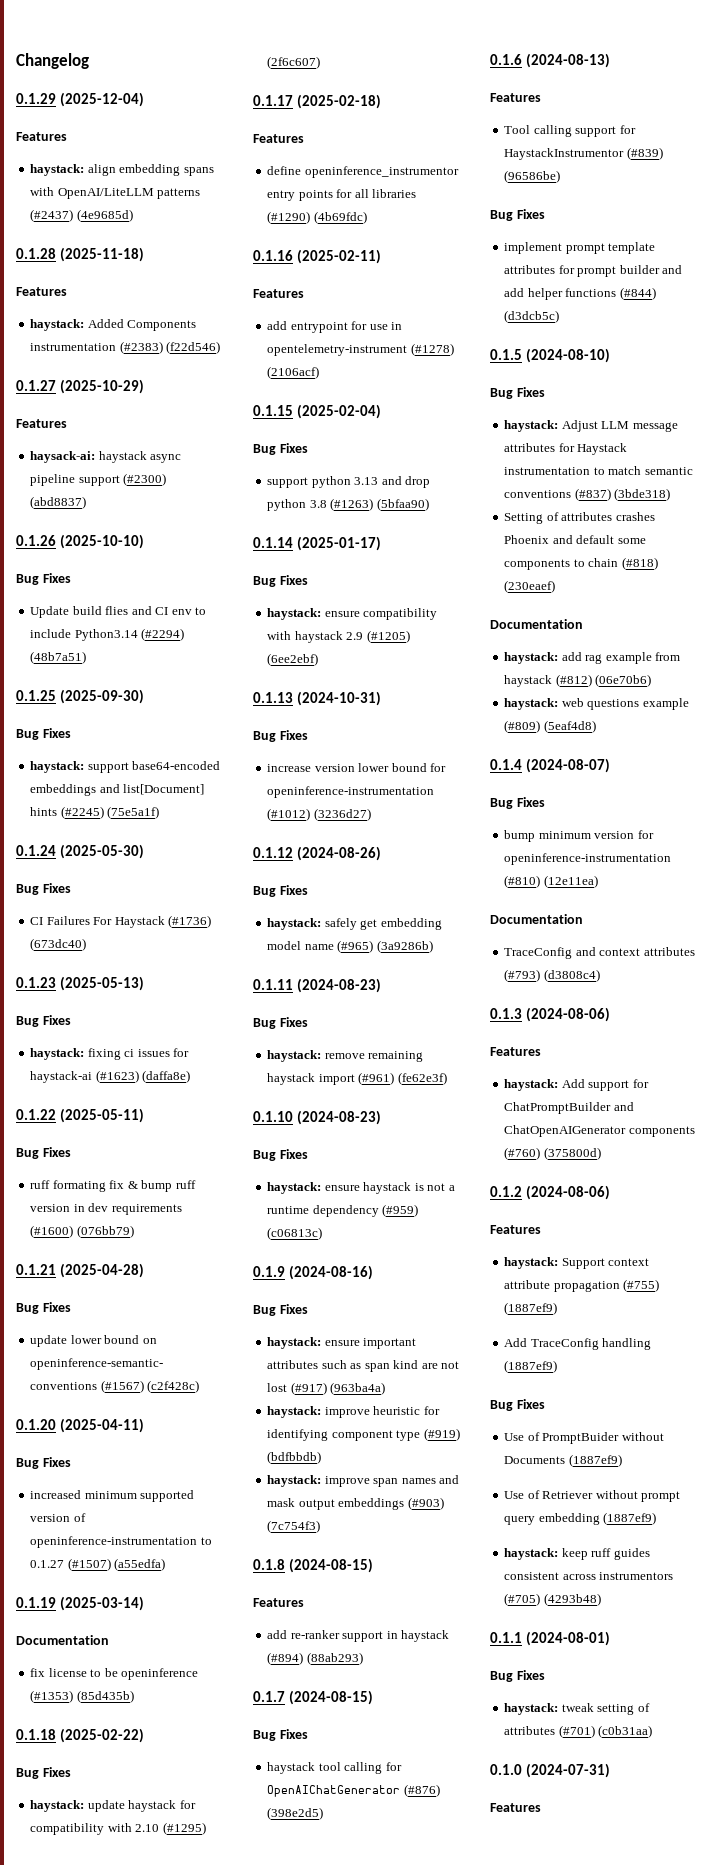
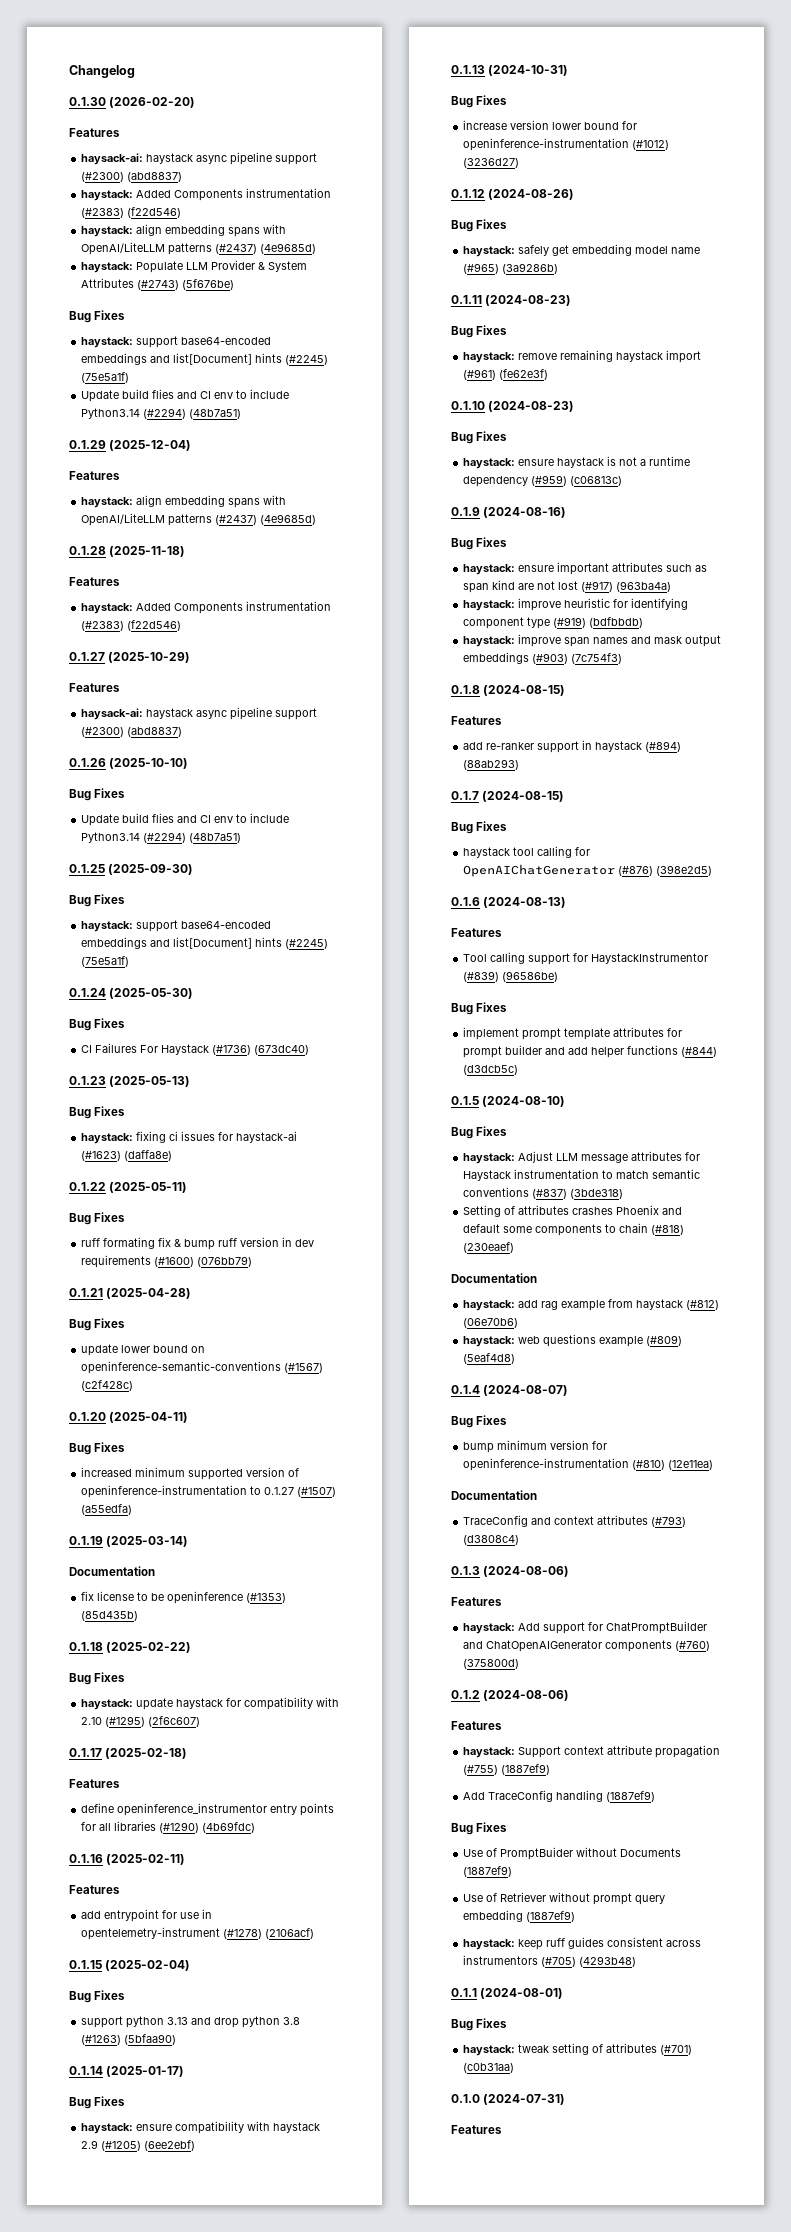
+ 0.1.30 (2026-02-20)
+ Features
+ haysack-ai: haystack async pipeline support (#2300) (abd8837)
+ haystack: Added Components instrumentation (#2383) (f22d546)
+ haystack: align embedding spans with OpenAI/LiteLLM patterns (#2437) (4e9685d)
+ haystack: Populate LLM Provider & System Attributes (#2743) (5f676be)
+ Bug Fixes
+ haystack: support base64-encoded embeddings and list[Document] hints (#2245) (75e5a1f)
+ Update build flies and CI env to include Python3.14 (#2294) (48b7a51)

